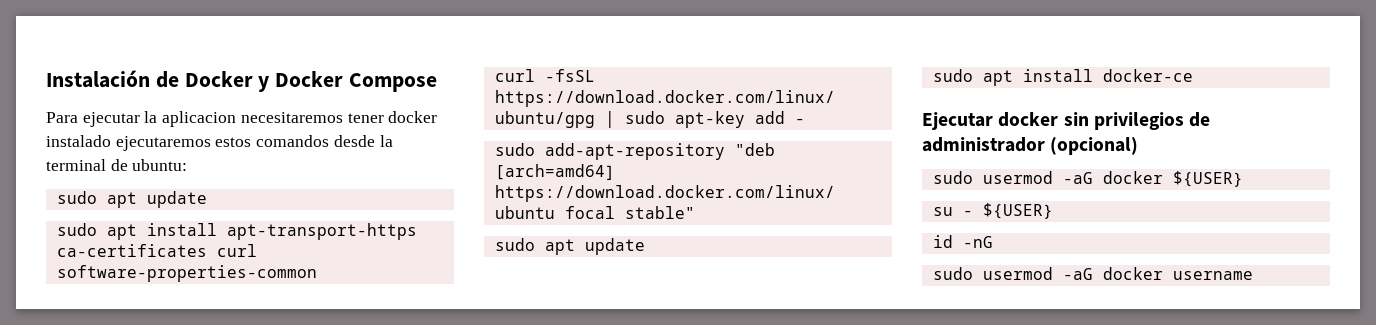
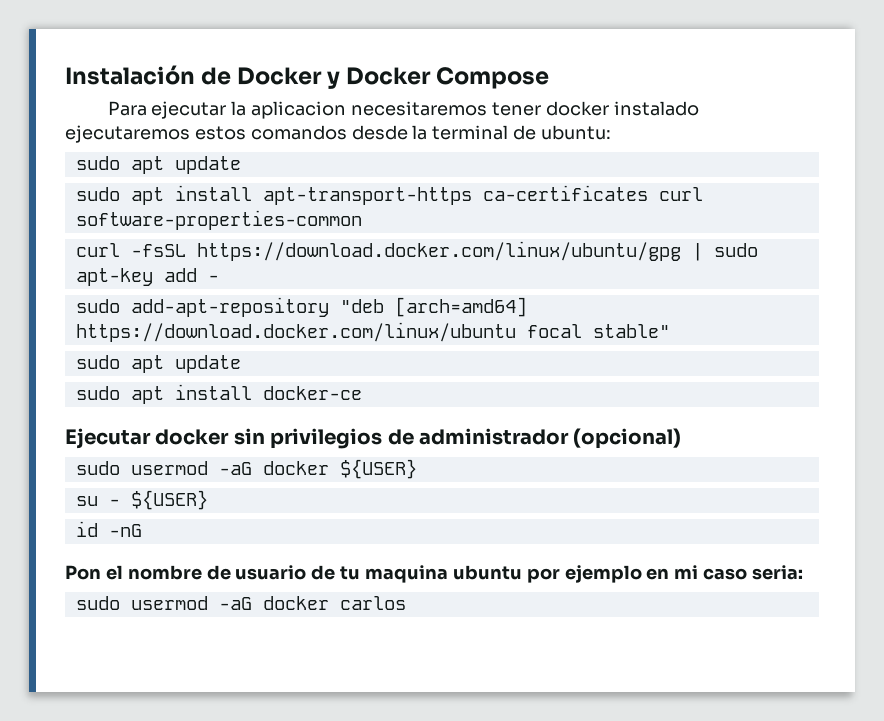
- sudo usermod -aG docker username
+ Pon el nombre de usuario de tu maquina ubuntu por ejemplo en mi caso seria:
+ sudo usermod -aG docker carlos

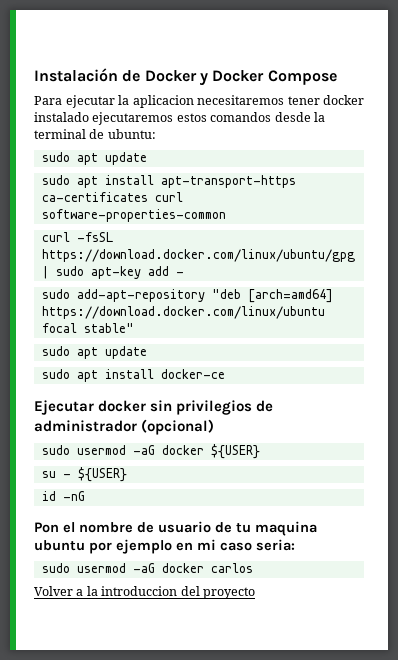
+ Volver a la introduccion del proyecto

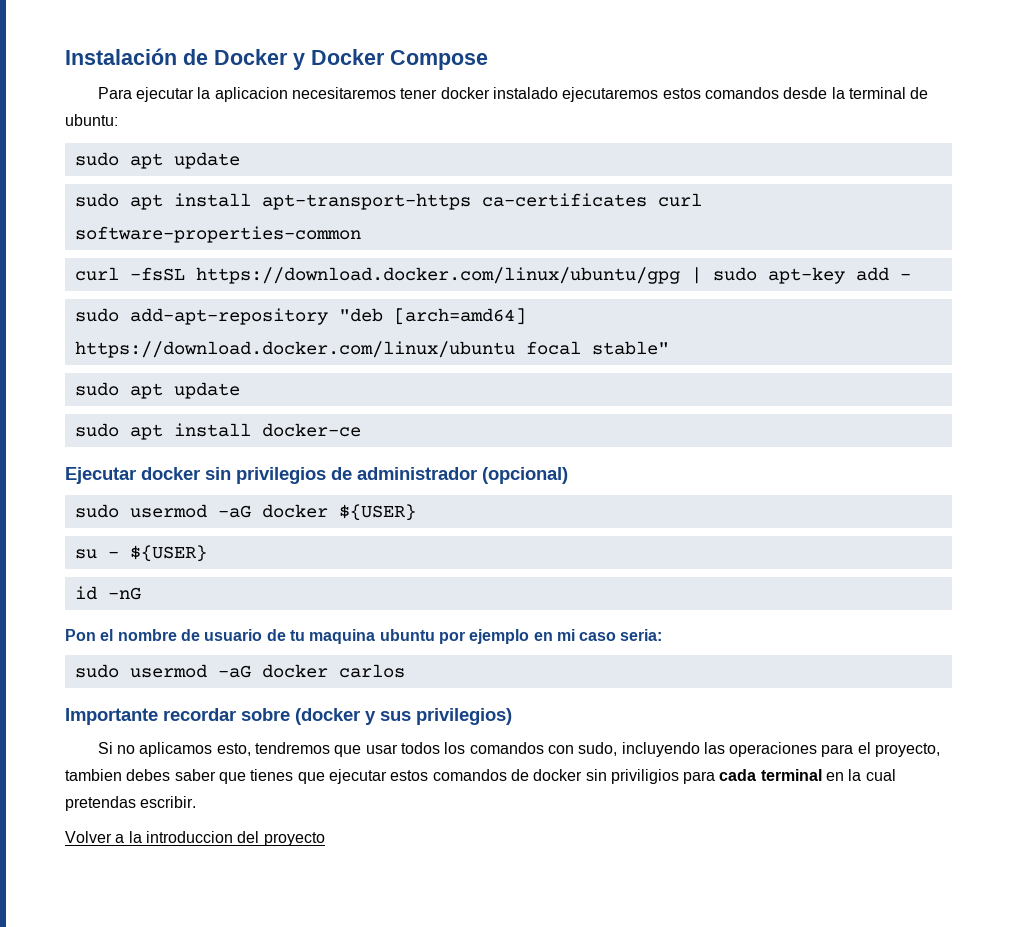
+ Importante recordar sobre (docker y sus privilegios)
+ Si no aplicamos esto, tendremos que usar todos los comandos con sudo, incluyendo las operaciones para el proyecto, tambien debes saber que tienes que ejecutar estos comandos de docker sin priviligios para cada terminal en la cual pretendas escribir.

